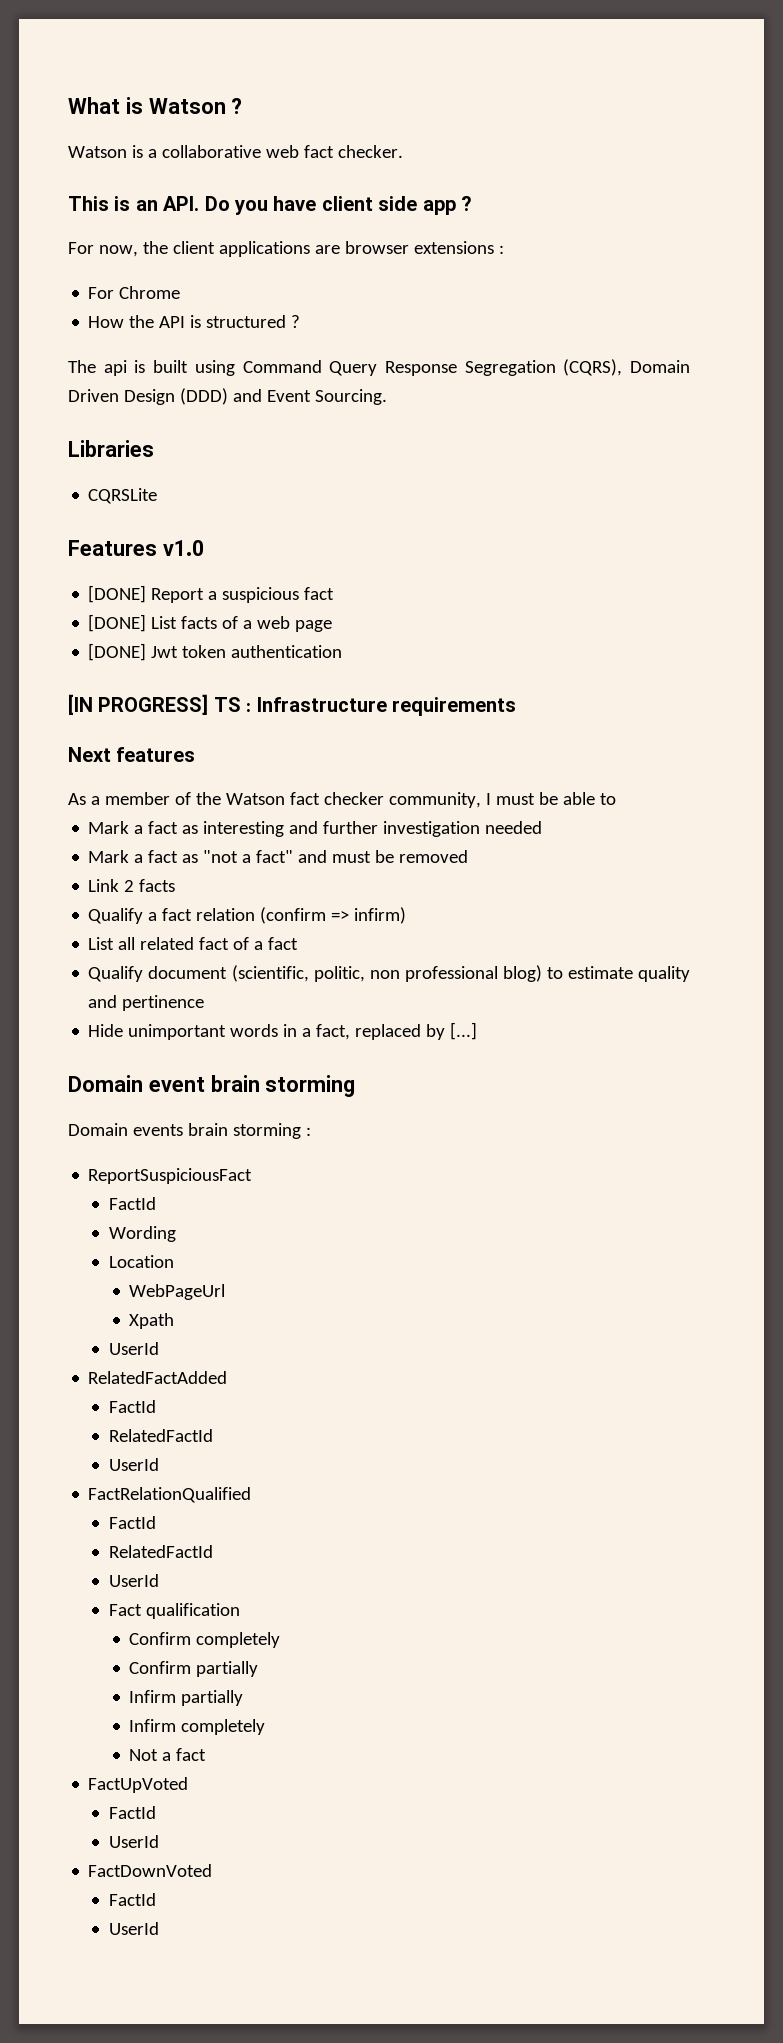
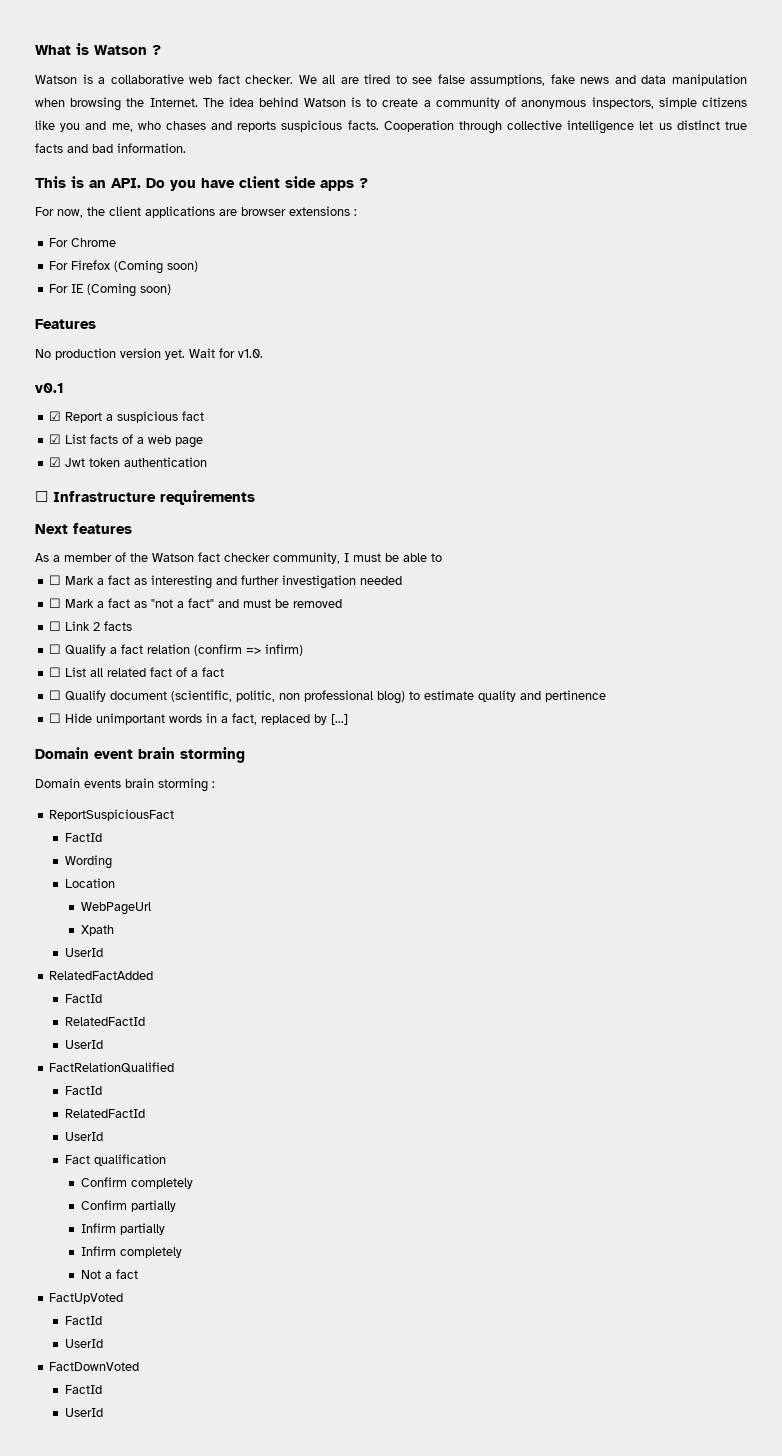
+ We all are tired to see false assumptions, fake news and data manipulation when browsing the Internet. The idea behind Watson is to create a community of anonymous inspectors, simple citizens like you and me, who chases and reports suspicious facts. Cooperation through collective intelligence let us distinct true facts and bad information.
- This is an API. Do you have client side app ?
+ This is an API. Do you have client side apps ?
- How the API is structured ?
- The api is built using Command Query Response Segregation (CQRS), Domain Driven Design (DDD) and Event Sourcing.
- Libraries
- CQRSLite
- Features v1.0
- [DONE] Report a suspicious fact
+ For Firefox (Coming soon)
+ For IE (Coming soon)
+ Features
+ No production version yet. Wait for v1.0.
+ v0.1
+ ☑ Report a suspicious fact
- [DONE] List facts of a web page
+ ☑ List facts of a web page
- [DONE] Jwt token authentication
+ ☑ Jwt token authentication
- [IN PROGRESS] TS : Infrastructure requirements
+ ☐ Infrastructure requirements
- Mark a fact as interesting and further investigation needed
+ ☐ Mark a fact as interesting and further investigation needed
- Mark a fact as "not a fact" and must be removed
+ ☐ Mark a fact as "not a fact" and must be removed
- Link 2 facts
+ ☐ Link 2 facts
- Qualify a fact relation (confirm => infirm)
+ ☐ Qualify a fact relation (confirm => infirm)
- List all related fact of a fact
+ ☐ List all related fact of a fact
- Qualify document (scientific, politic, non professional blog) to estimate quality and pertinence
+ ☐ Qualify document (scientific, politic, non professional blog) to estimate quality and pertinence
- Hide unimportant words in a fact, replaced by [...]
+ ☐ Hide unimportant words in a fact, replaced by [...]

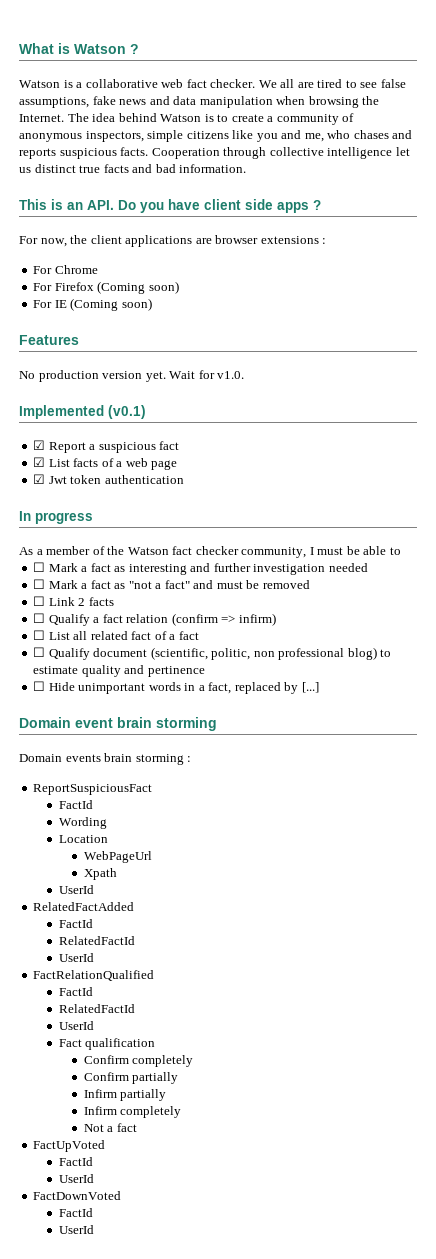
- v0.1
+ Implemented (v0.1)
- ☐ Infrastructure requirements
- Next features
+ In progress

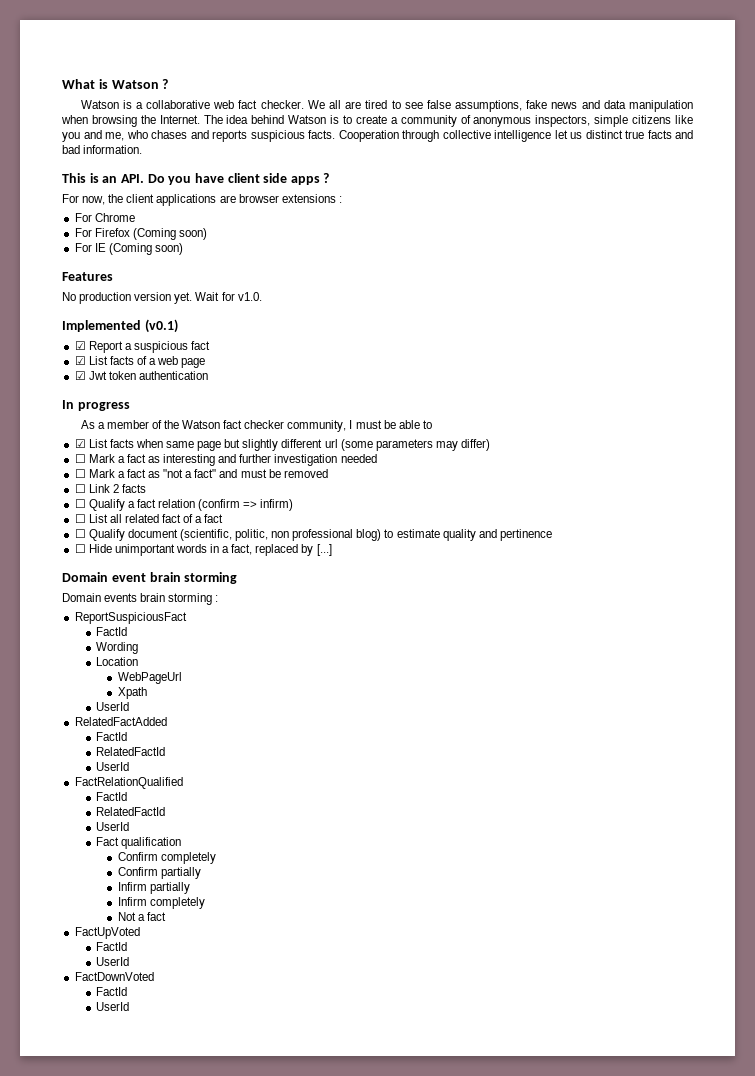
+ ☑ List facts when same page but slightly different url (some parameters may differ)

